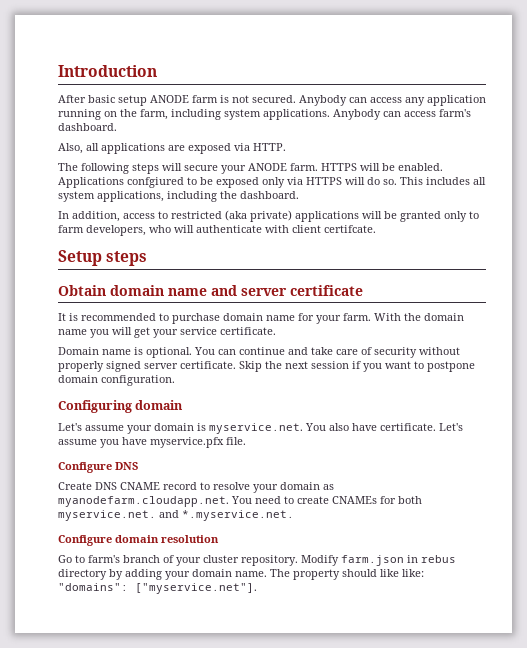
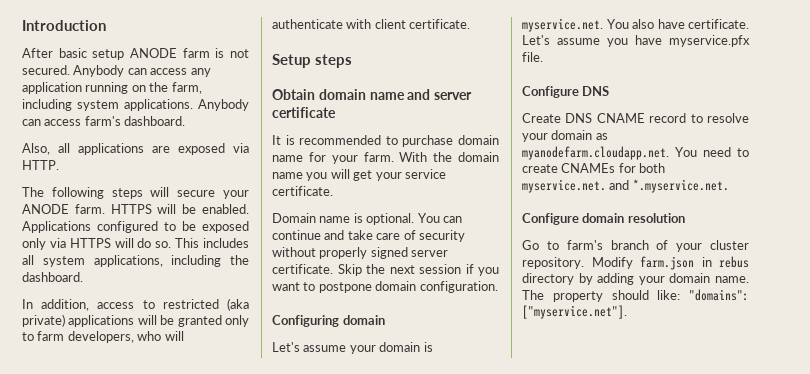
- Applications confgiured to be exposed only via HTTPS will do so.
+ Applications configured to be exposed only via HTTPS will do so.
- In addition, access to restricted (aka private) applications will be granted only to farm developers, who will authenticate with client certifcate.
+ In addition, access to restricted (aka private) applications will be granted only to farm developers, who will authenticate with client certificate.
- The property should like like: "domains": ["myservice.net"].
+ The property should like: "domains": ["myservice.net"].

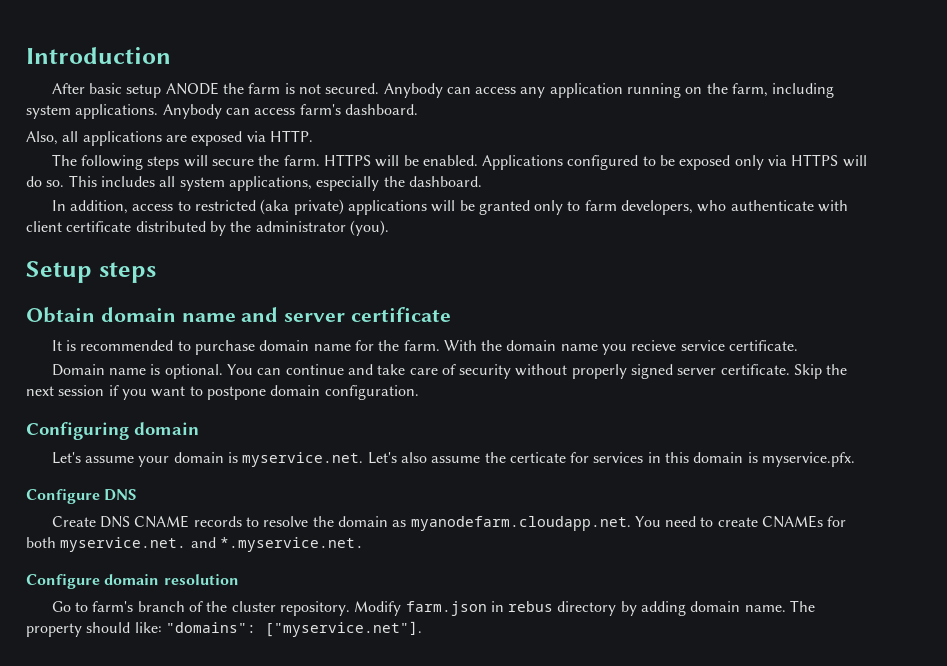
- After basic setup ANODE farm is not secured.
+ After basic setup ANODE the farm is not secured.
- The following steps will secure your ANODE farm.
+ The following steps will secure the farm.
- This includes all system applications, including the dashboard.
+ This includes all system applications, especially the dashboard.
- In addition, access to restricted (aka private) applications will be granted only to farm developers, who will authenticate with client certificate.
+ In addition, access to restricted (aka private) applications will be granted only to farm developers, who authenticate with client certificate distributed by the administrator (you).
- It is recommended to purchase domain name for your farm.
+ It is recommended to purchase domain name for the farm.
- With the domain name you will get your service certificate.
+ With the domain name you recieve service certificate.
- Let's assume your domain is myservice.net. You also have certificate. Let's assume you have myservice.pfx file.
+ Let's assume your domain is myservice.net. Let's also assume the certicate for services in this domain is myservice.pfx.
- Create DNS CNAME record to resolve your domain as myanodefarm.cloudapp.net. You need to create CNAMEs for both myservice.net. and *.myservice.net.
+ Create DNS CNAME records to resolve the domain as myanodefarm.cloudapp.net. You need to create CNAMEs for both myservice.net. and *.myservice.net.
- Go to farm's branch of your cluster repository.
+ Go to farm's branch of the cluster repository.
- Modify farm.json in rebus directory by adding your domain name.
+ Modify farm.json in rebus directory by adding domain name.

